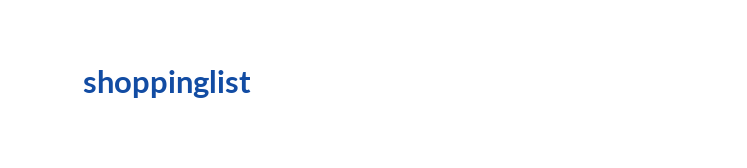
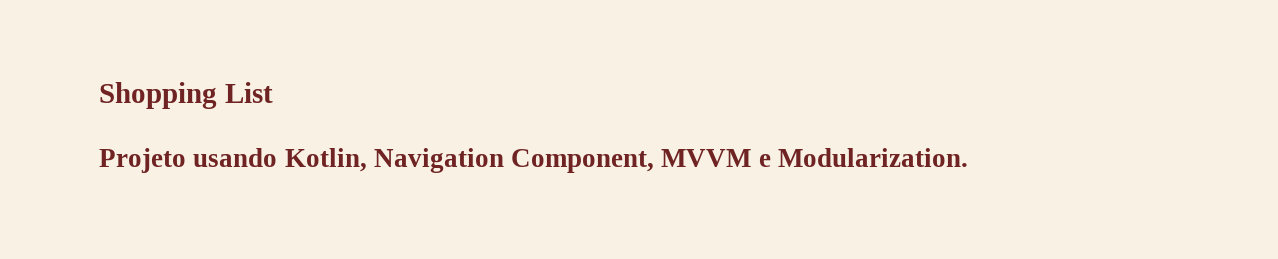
- shoppinglist
+ Shopping List
+ Projeto usando Kotlin, Navigation Component, MVVM e Modularization.

